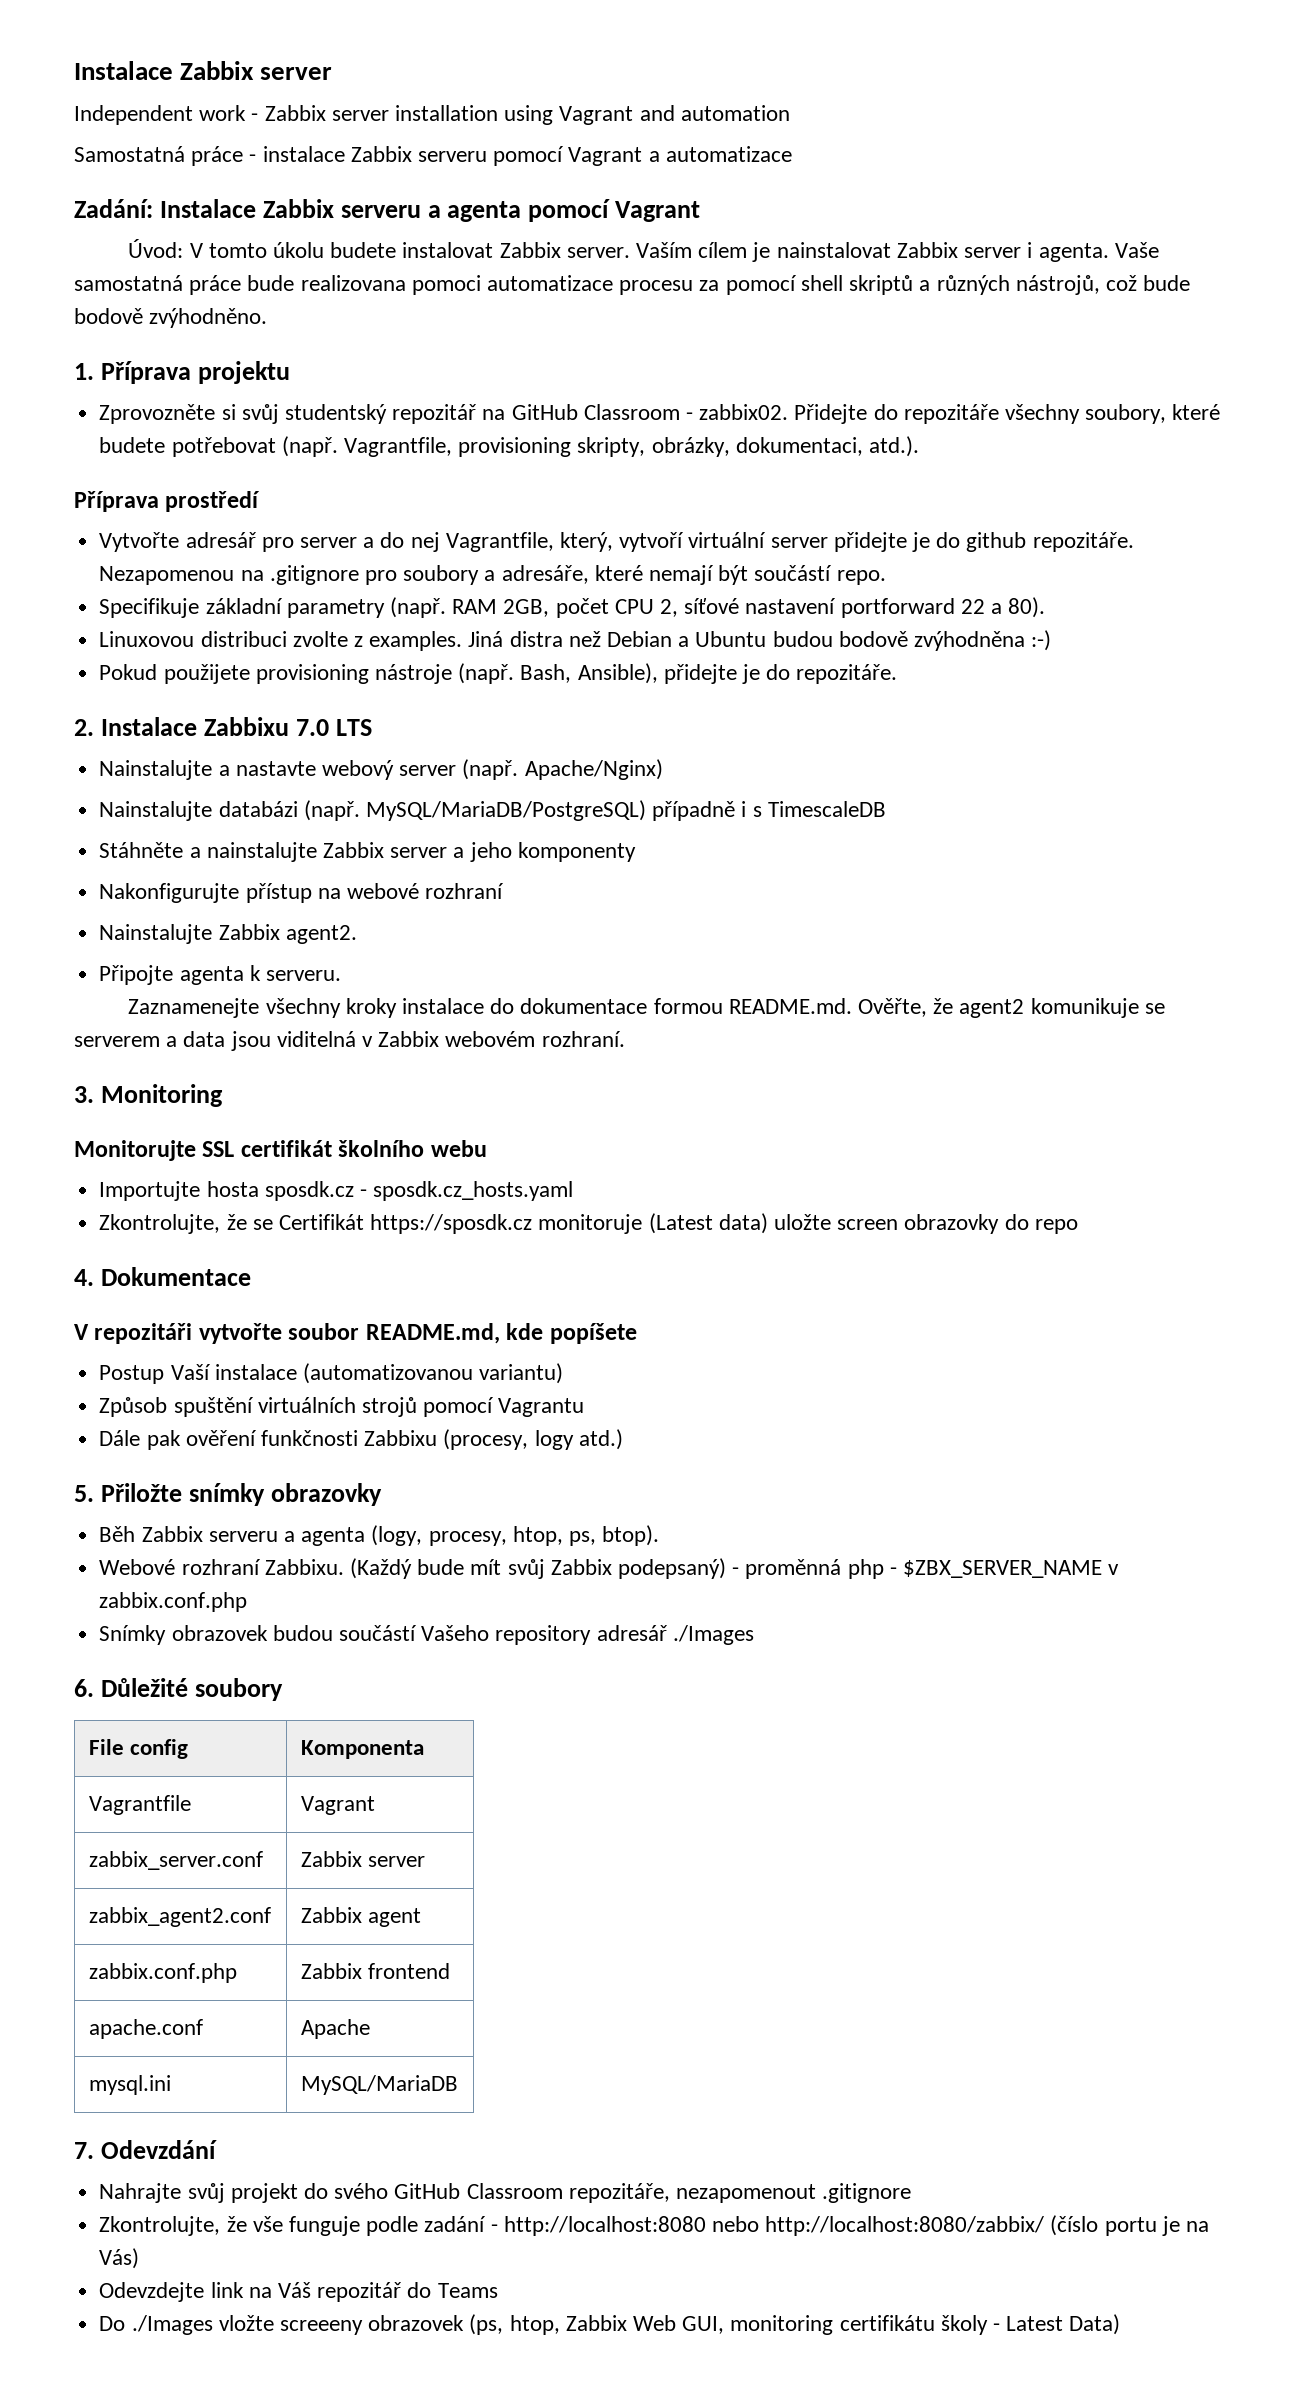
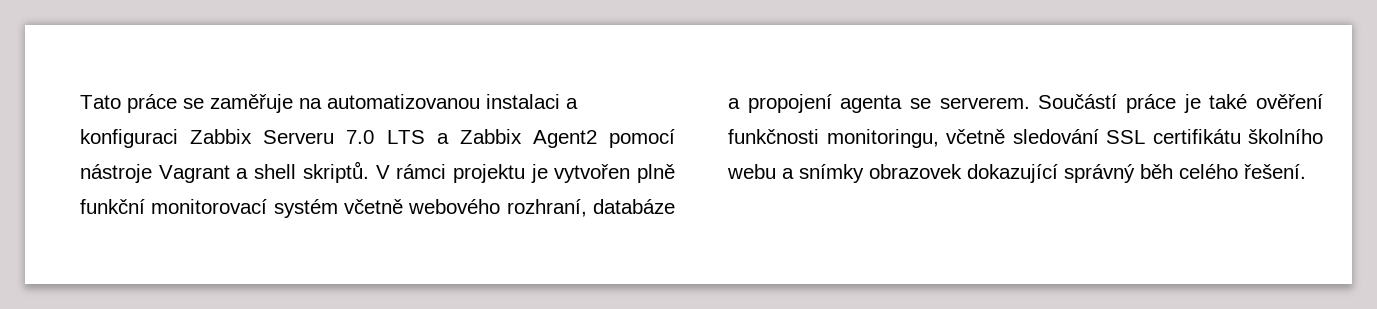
- Instalace Zabbix server
- Independent work - Zabbix server installation using Vagrant and automation
- Samostatná práce - instalace Zabbix serveru pomocí Vagrant a automatizace
- Zadání: Instalace Zabbix serveru a agenta pomocí Vagrant
- Úvod: V tomto úkolu budete instalovat Zabbix server. Vaším cílem je nainstalovat Zabbix server i agenta. Vaše samostatná práce bude realizovana pomoci automatizace procesu za pomocí shell skriptů a různých nástrojů, což bude bodově zvýhodněno.
- 1. Příprava projektu
- Zprovozněte si svůj studentský repozitář na GitHub Classroom - zabbix02. Přidejte do repozitáře všechny soubory, které budete potřebovat (např. Vagrantfile, provisioning skripty, obrázky, dokumentaci, atd.).
- Příprava prostředí
- Vytvořte adresář pro server a do nej Vagrantfile, který, vytvoří virtuální server přidejte je do github repozitáře. Nezapomenou na .gitignore pro soubory a adresáře, které nemají být součástí repo.
- Specifikuje základní parametry (např. RAM 2GB, počet CPU 2, síťové nastavení portforward 22 a 80).
- Linuxovou distribuci zvolte z examples. Jiná distra než Debian a Ubuntu budou bodově zvýhodněna :-)
- Pokud použijete provisioning nástroje (např. Bash, Ansible), přidejte je do repozitáře.
- 2. Instalace Zabbixu 7.0 LTS
- Nainstalujte a nastavte webový server (např. Apache/Nginx)
- Nainstalujte databázi (např. MySQL/MariaDB/PostgreSQL) případně i s TimescaleDB
- Stáhněte a nainstalujte Zabbix server a jeho komponenty
- Nakonfigurujte přístup na webové rozhraní
- Nainstalujte Zabbix agent2.
- Připojte agenta k serveru.
- Zaznamenejte všechny kroky instalace do dokumentace formou README.md. Ověřte, že agent2 komunikuje se serverem a data jsou viditelná v Zabbix webovém rozhraní.
- 3. Monitoring
- Monitorujte SSL certifikát školního webu
- Importujte hosta sposdk.cz - sposdk.cz_hosts.yaml
- Zkontrolujte, že se Certifikát https://sposdk.cz monitoruje (Latest data) uložte screen obrazovky do repo
- 4. Dokumentace
- V repozitáři vytvořte soubor README.md, kde popíšete
- Postup Vaší instalace (automatizovanou variantu)
- Způsob spuštění virtuálních strojů pomocí Vagrantu
- Dále pak ověření funkčnosti Zabbixu (procesy, logy atd.)
- 5. Přiložte snímky obrazovky
- Běh Zabbix serveru a agenta (logy, procesy, htop, ps, btop).
- Webové rozhraní Zabbixu. (Každý bude mít svůj Zabbix podepsaný) - proměnná php - $ZBX_SERVER_NAME v zabbix.conf.php
- Snímky obrazovek budou součástí Vašeho repository adresář ./Images
- 6. Důležité soubory
- File config | Komponenta
- Vagrantfile | Vagrant
- zabbix_server.conf | Zabbix server
- zabbix_agent2.conf | Zabbix agent
- zabbix.conf.php | Zabbix frontend
- apache.conf | Apache
- mysql.ini | MySQL/MariaDB
- 7. Odevzdání
- Nahrajte svůj projekt do svého GitHub Classroom repozitáře, nezapomenout .gitignore
- Zkontrolujte, že vše funguje podle zadání - http://localhost:8080 nebo http://localhost:8080/zabbix/ (číslo portu je na Vás)
- Odevzdejte link na Váš repozitář do Teams
- Do ./Images vložte screeeny obrazovek (ps, htop, Zabbix Web GUI, monitoring certifikátu školy - Latest Data)
+ Tato práce se zaměřuje na automatizovanou instalaci a konfiguraci Zabbix Serveru 7.0 LTS a Zabbix Agent2 pomocí nástroje Vagrant a shell skriptů. V rámci projektu je vytvořen plně funkční monitorovací systém včetně webového rozhraní, databáze a propojení agenta se serverem. Součástí práce je také ověření funkčnosti monitoringu, včetně sledování SSL certifikátu školního webu a snímky obrazovek dokazující správný běh celého řešení.

